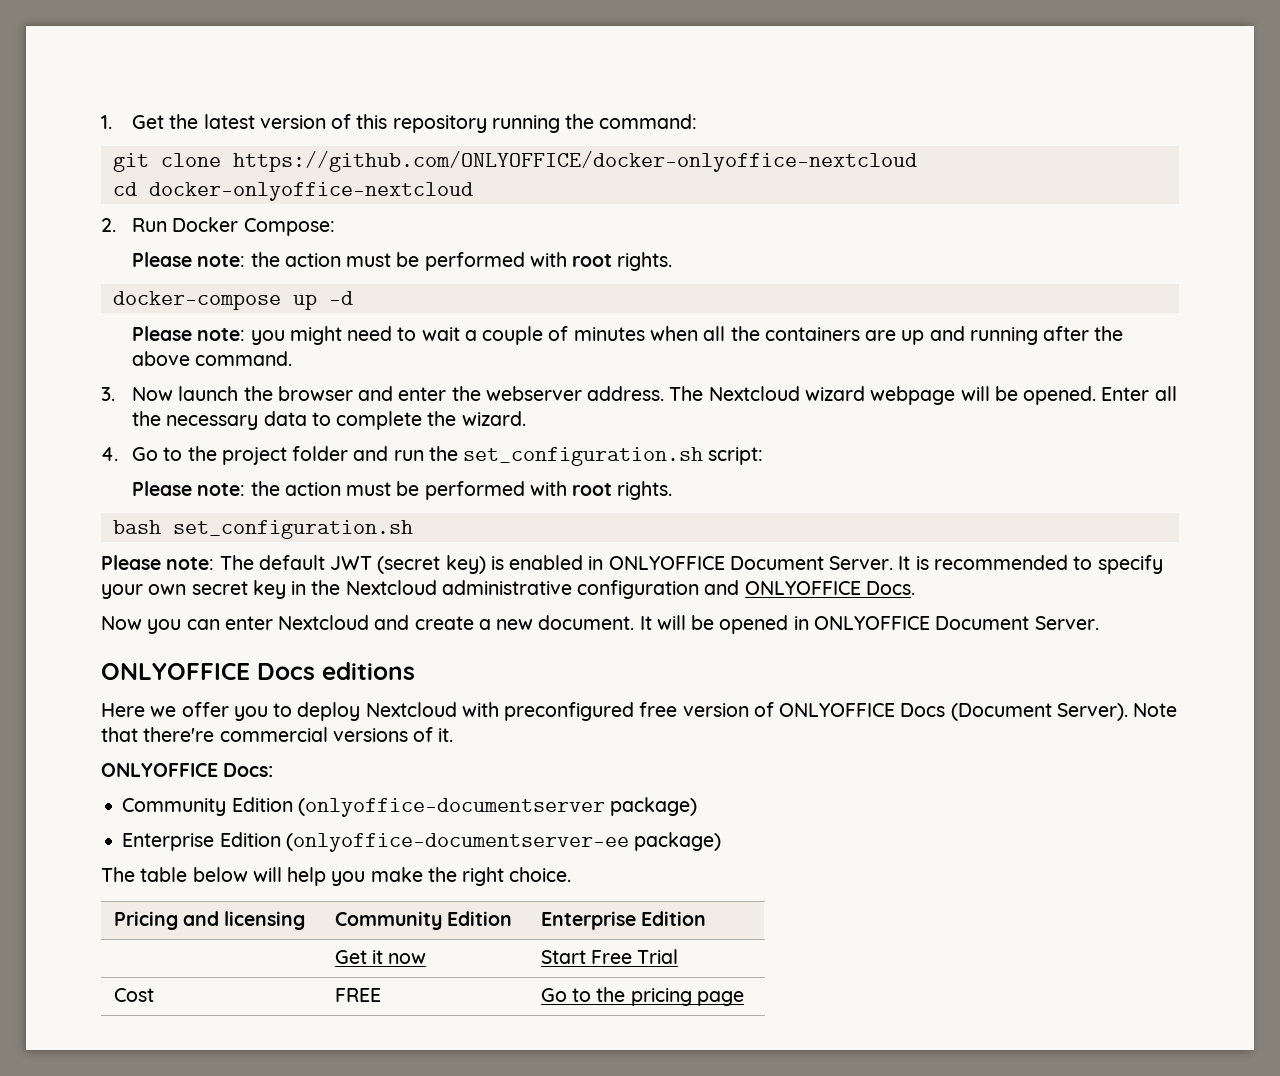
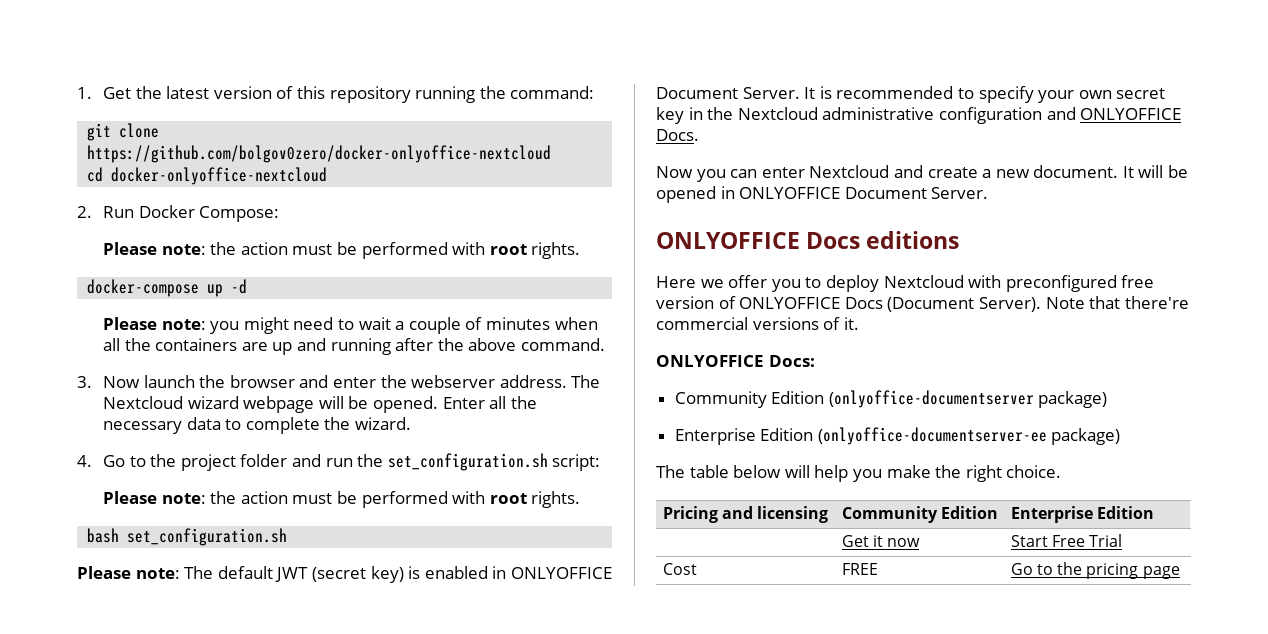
- git clone https://github.com/ONLYOFFICE/docker-onlyoffice-nextcloud
+ git clone https://github.com/bolgov0zero/docker-onlyoffice-nextcloud

